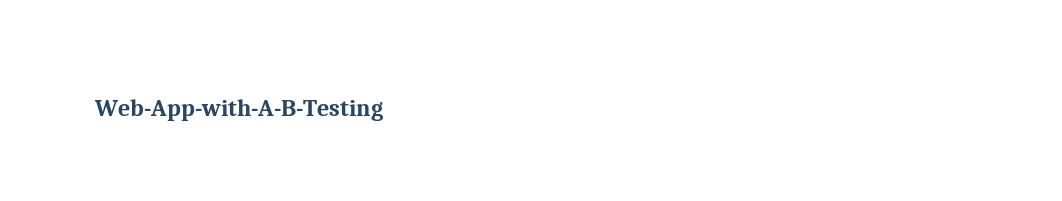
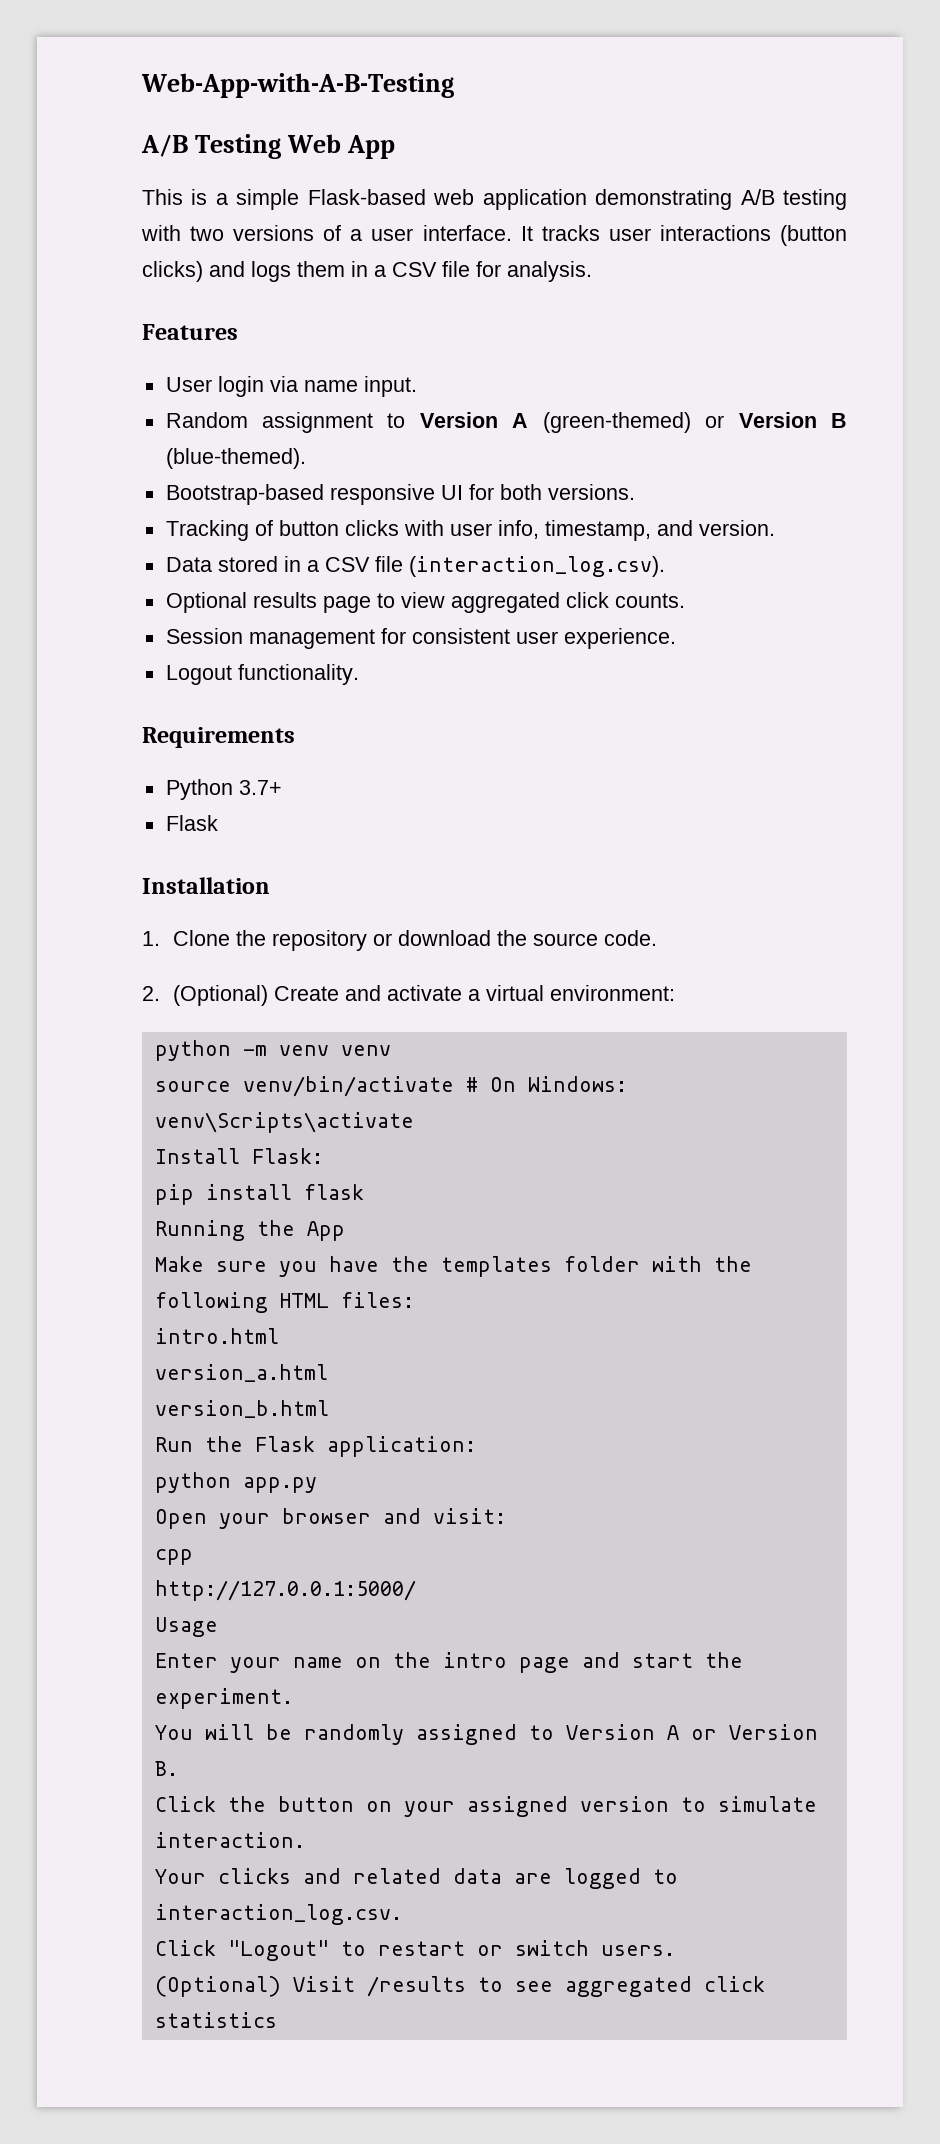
+ A/B Testing Web App
+ This is a simple Flask-based web application demonstrating A/B testing with two versions of a user interface. It tracks user interactions (button clicks) and logs them in a CSV file for analysis.
+ Features
+ User login via name input.
+ Random assignment to Version A (green-themed) or Version B (blue-themed).
+ Bootstrap-based responsive UI for both versions.
+ Tracking of button clicks with user info, timestamp, and version.
+ Data stored in a CSV file (interaction_log.csv).
+ Optional results page to view aggregated click counts.
+ Session management for consistent user experience.
+ Logout functionality.
+ Requirements
+ Python 3.7+
+ Flask
+ Installation
+ 1. Clone the repository or download the source code.
+ 2. (Optional) Create and activate a virtual environment:
+ python -m venv venv
+ source venv/bin/activate # On Windows: venv\Scripts\activate
+ Install Flask:
+ pip install flask
+ Running the App
+ Make sure you have the templates folder with the following HTML files:
+ intro.html
+ version_a.html
+ version_b.html
+ Run the Flask application:
+ python app.py
+ Open your browser and visit:
+ cpp
+ http://127.0.0.1:5000/
+ Usage
+ Enter your name on the intro page and start the experiment.
+ You will be randomly assigned to Version A or Version B.
+ Click the button on your assigned version to simulate interaction.
+ Your clicks and related data are logged to interaction_log.csv.
+ Click "Logout" to restart or switch users.
+ (Optional) Visit /results to see aggregated click statistics

